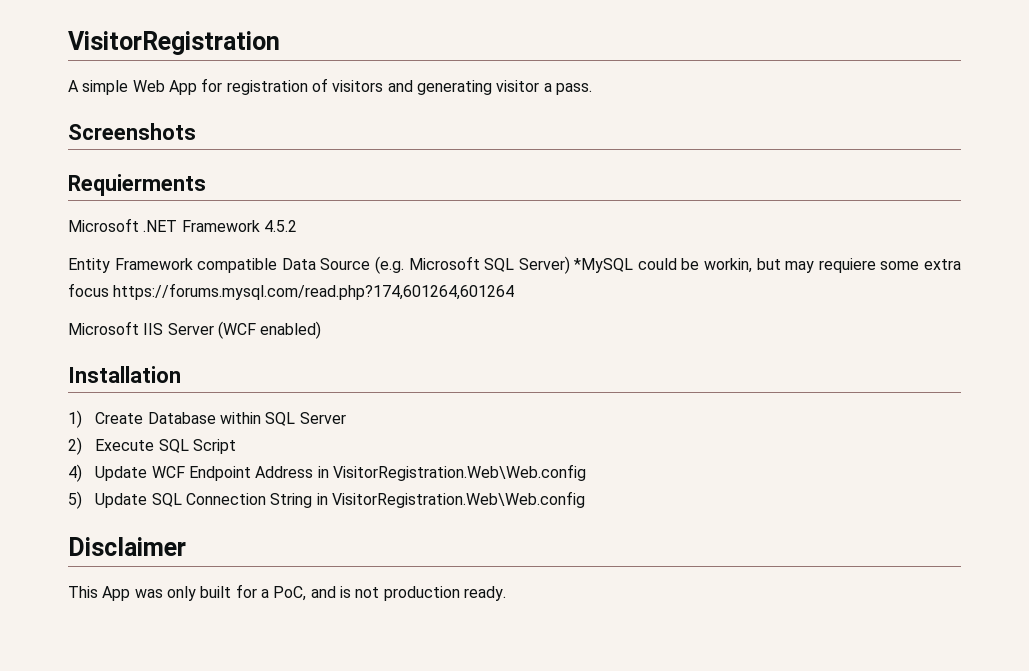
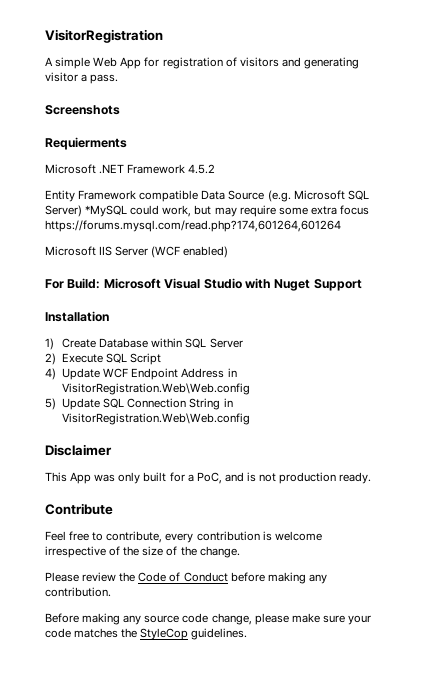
- Entity Framework compatible Data Source (e.g. Microsoft SQL Server) *MySQL could be workin, but may requiere some extra focus https://forums.mysql.com/read.php?174,601264,601264
+ Entity Framework compatible Data Source (e.g. Microsoft SQL Server) *MySQL could work, but may require some extra focus https://forums.mysql.com/read.php?174,601264,601264
+ For Build: Microsoft Visual Studio with Nuget Support
+ Contribute
+ Feel free to contribute, every contribution is welcome irrespective of the size of the change.
+ Please review the Code of Conduct before making any contribution.
+ Before making any source code change, please make sure your code matches the StyleCop guidelines.

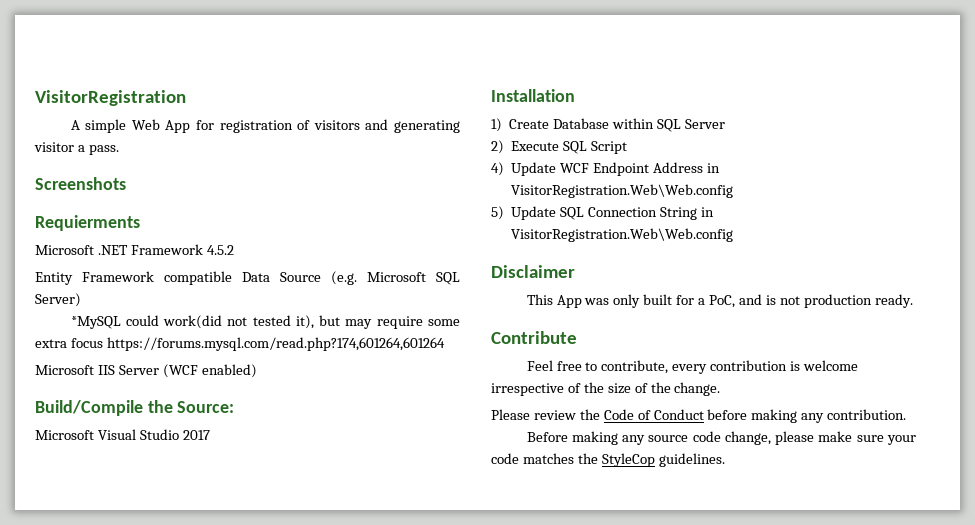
- Entity Framework compatible Data Source (e.g. Microsoft SQL Server) *MySQL could work, but may require some extra focus https://forums.mysql.com/read.php?174,601264,601264
+ Entity Framework compatible Data Source (e.g. Microsoft SQL Server)
+ *MySQL could work(did not tested it), but may require some extra focus https://forums.mysql.com/read.php?174,601264,601264
- For Build: Microsoft Visual Studio with Nuget Support
+ Build/Compile the Source:
+ Microsoft Visual Studio 2017

